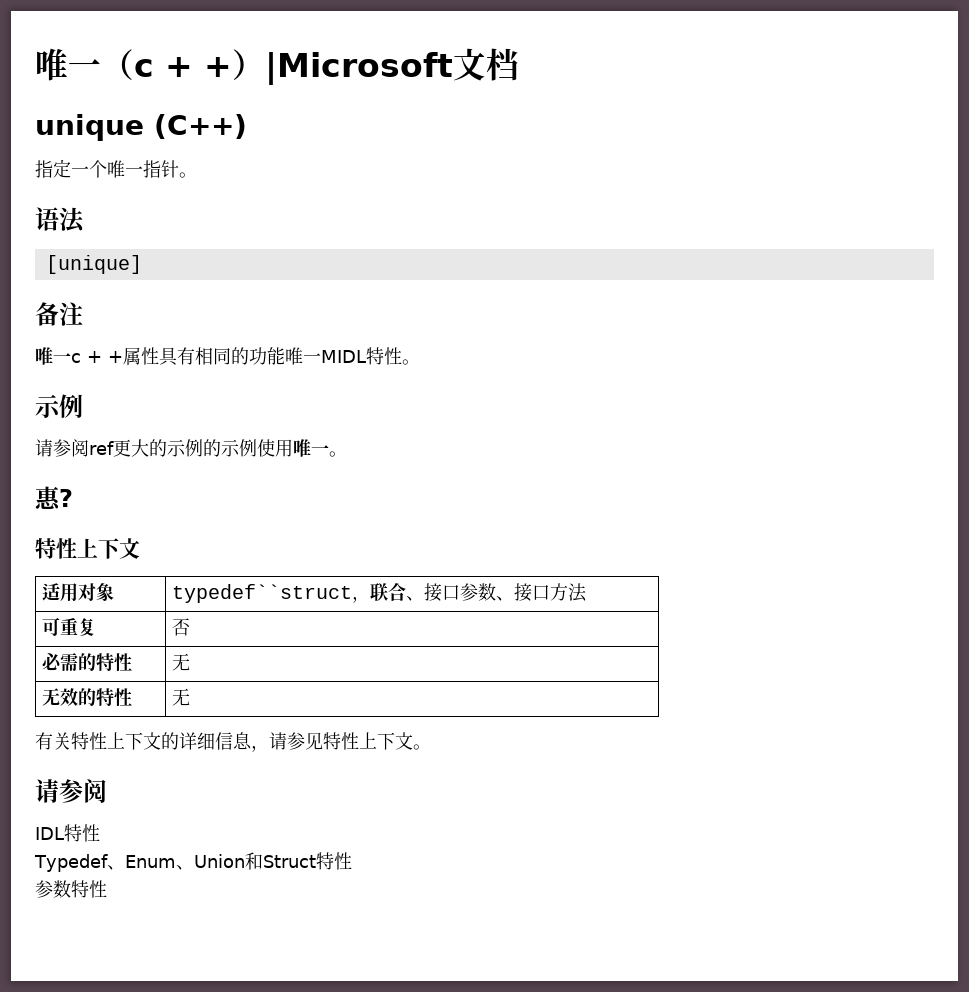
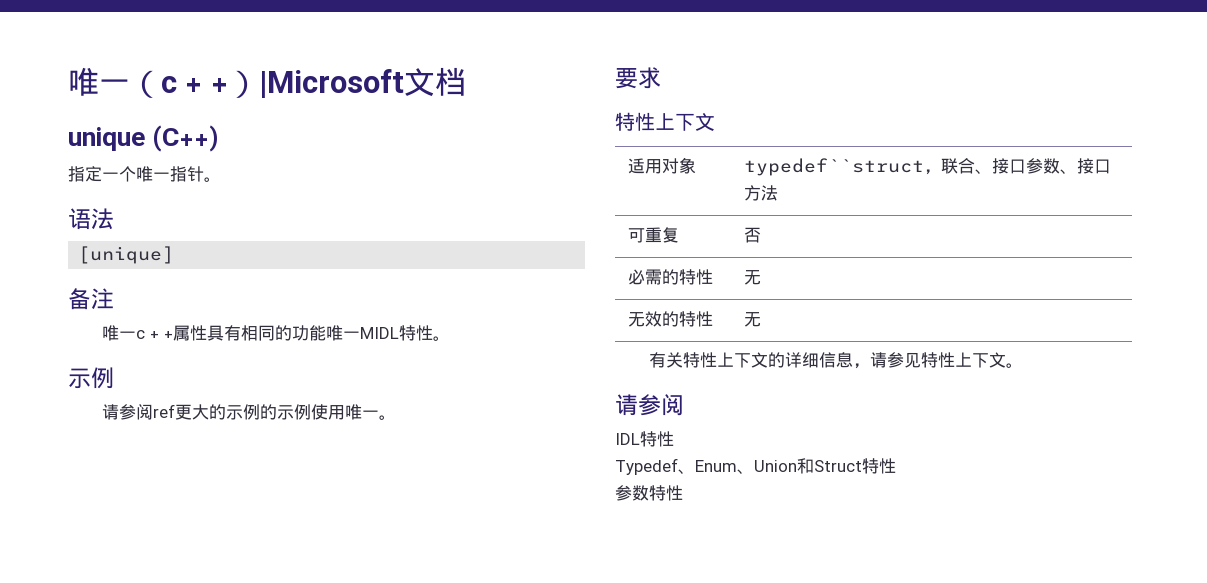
- 惠?
+ 要求

